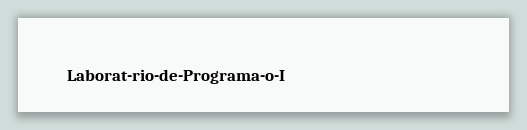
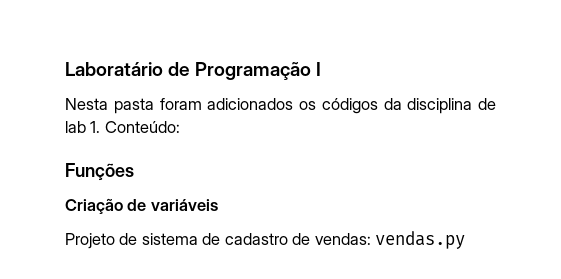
- Laborat-rio-de-Programa-o-I
+ Laboratário de Programação I
+ Nesta pasta foram adicionados os códigos da disciplina de lab 1. Conteúdo:
+ Funções
+ Criação de variáveis
+ Projeto de sistema de cadastro de vendas: vendas.py

